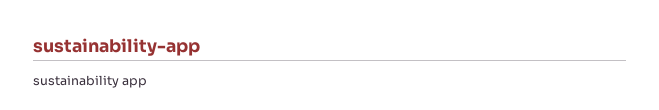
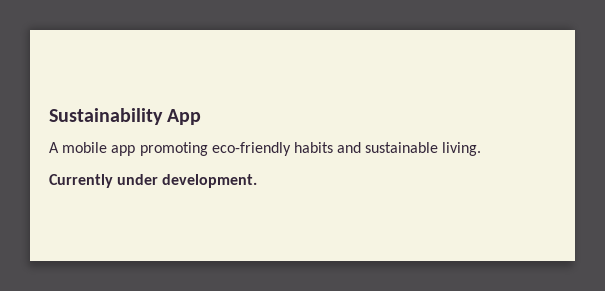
- sustainability-app
- sustainability app
+ Sustainability App
+ A mobile app promoting eco-friendly habits and sustainable living.
+ Currently under development.

